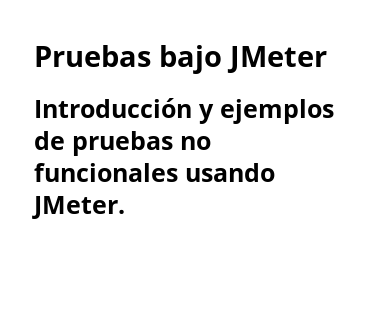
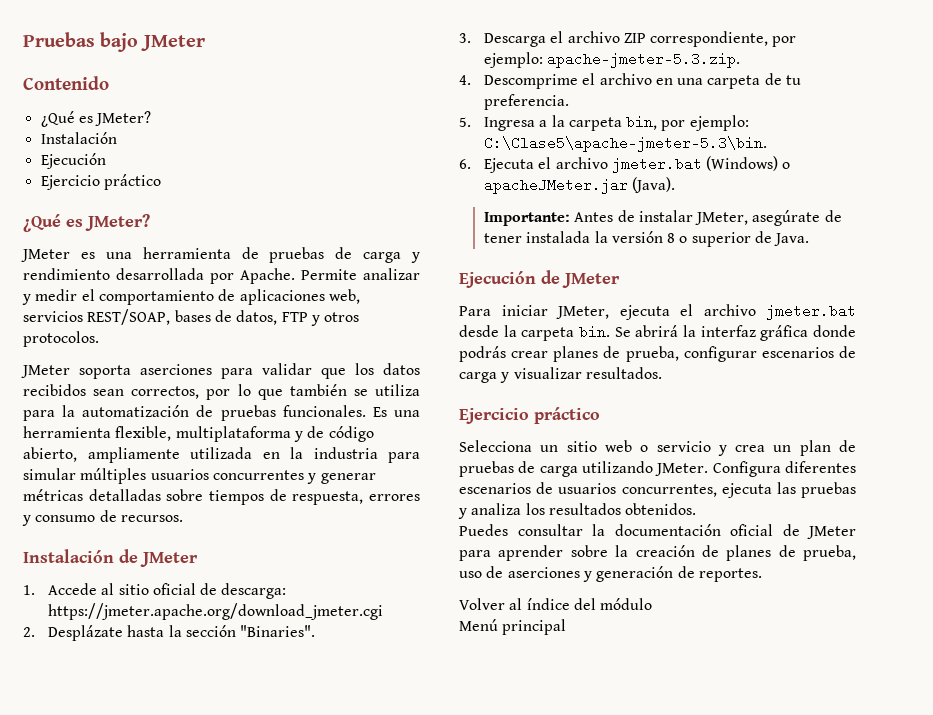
- Introducción y ejemplos de pruebas no funcionales usando JMeter.
+ Contenido
+ ¿Qué es JMeter?
+ Instalación
+ Ejecución
+ Ejercicio práctico
+ ¿Qué es JMeter?
+ JMeter es una herramienta de pruebas de carga y rendimiento desarrollada por Apache. Permite analizar y medir el comportamiento de aplicaciones web, servicios REST/SOAP, bases de datos, FTP y otros protocolos.
+ JMeter soporta aserciones para validar que los datos recibidos sean correctos, por lo que también se utiliza para la automatización de pruebas funcionales. Es una herramienta flexible, multiplataforma y de código abierto, ampliamente utilizada en la industria para simular múltiples usuarios concurrentes y generar métricas detalladas sobre tiempos de respuesta, errores y consumo de recursos.
+ Instalación de JMeter
+ 1. Accede al sitio oficial de descarga: https://jmeter.apache.org/download_jmeter.cgi
+ 2. Desplázate hasta la sección "Binaries".
+ 3. Descarga el archivo ZIP correspondiente, por ejemplo: apache-jmeter-5.3.zip.
+ 4. Descomprime el archivo en una carpeta de tu preferencia.
+ 5. Ingresa a la carpeta bin, por ejemplo: C:\Clase5\apache-jmeter-5.3\bin.
+ 6. Ejecuta el archivo jmeter.bat (Windows) o apacheJMeter.jar (Java).
+ Importante: Antes de instalar JMeter, asegúrate de tener instalada la versión 8 o superior de Java.
+ Ejecución de JMeter
+ Para iniciar JMeter, ejecuta el archivo jmeter.bat desde la carpeta bin. Se abrirá la interfaz gráfica donde podrás crear planes de prueba, configurar escenarios de carga y visualizar resultados.
+ Ejercicio práctico
+ Selecciona un sitio web o servicio y crea un plan de pruebas de carga utilizando JMeter. Configura diferentes escenarios de usuarios concurrentes, ejecuta las pruebas y analiza los resultados obtenidos.
+ Puedes consultar la documentación oficial de JMeter para aprender sobre la creación de planes de prueba, uso de aserciones y generación de reportes.
+ Volver al índice del módulo
+ Menú principal

